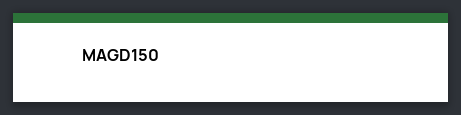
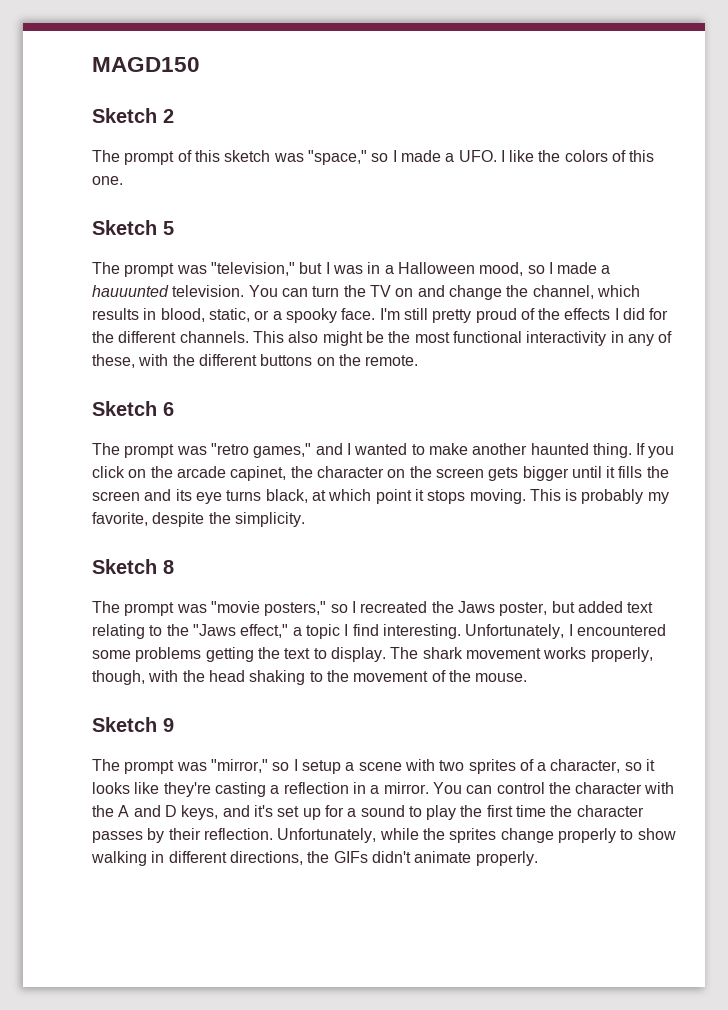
+ Sketch 2
+ The prompt of this sketch was "space," so I made a UFO. I like the colors of this one.
+ Sketch 5
+ The prompt was "television," but I was in a Halloween mood, so I made a hauuunted television. You can turn the TV on and change the channel, which results in blood, static, or a spooky face. I'm still pretty proud of the effects I did for the different channels. This also might be the most functional interactivity in any of these, with the different buttons on the remote.
+ Sketch 6
+ The prompt was "retro games," and I wanted to make another haunted thing. If you click on the arcade capinet, the character on the screen gets bigger until it fills the screen and its eye turns black, at which point it stops moving. This is probably my favorite, despite the simplicity.
+ Sketch 8
+ The prompt was "movie posters," so I recreated the Jaws poster, but added text relating to the "Jaws effect," a topic I find interesting. Unfortunately, I encountered some problems getting the text to display. The shark movement works properly, though, with the head shaking to the movement of the mouse.
+ Sketch 9
+ The prompt was "mirror," so I setup a scene with two sprites of a character, so it looks like they're casting a reflection in a mirror. You can control the character with the A and D keys, and it's set up for a sound to play the first time the character passes by their reflection. Unfortunately, while the sprites change properly to show walking in different directions, the GIFs didn't animate properly.

